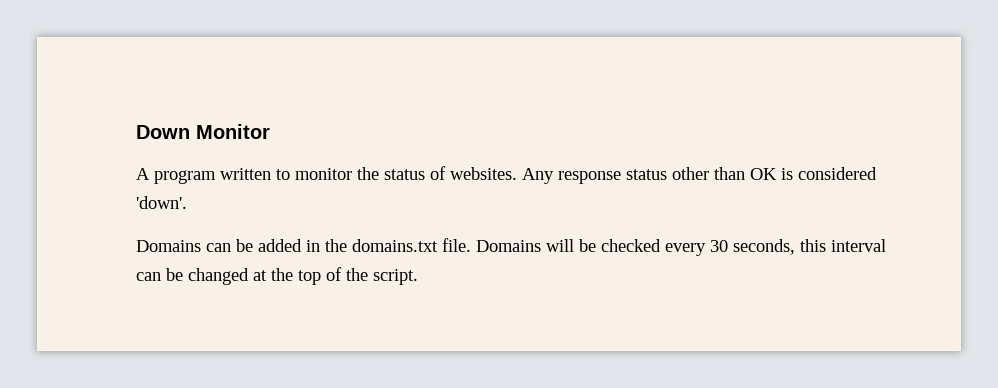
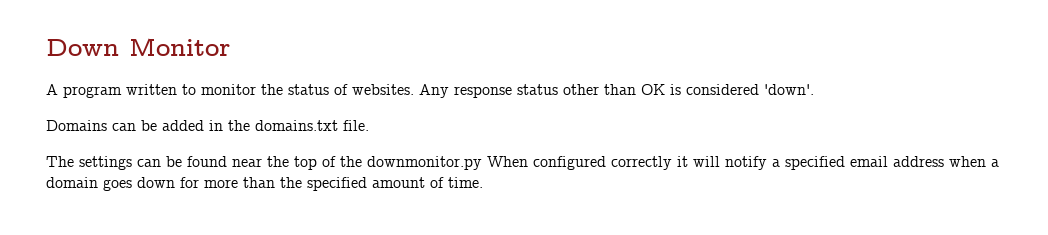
- Domains can be added in the domains.txt file. Domains will be checked every 30 seconds, this interval can be changed at the top of the script.
+ Domains can be added in the domains.txt file.
+ The settings can be found near the top of the downmonitor.py When configured correctly it will notify a specified email address when a domain goes down for more than the specified amount of time.

